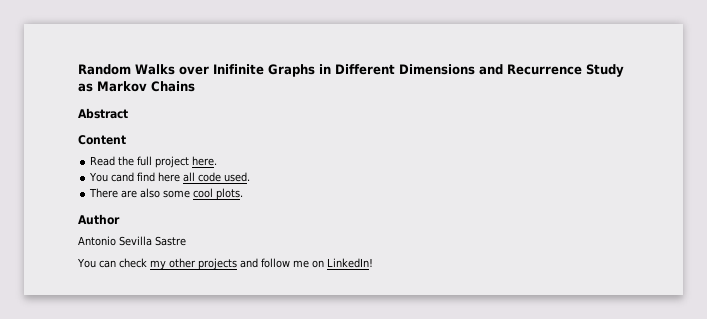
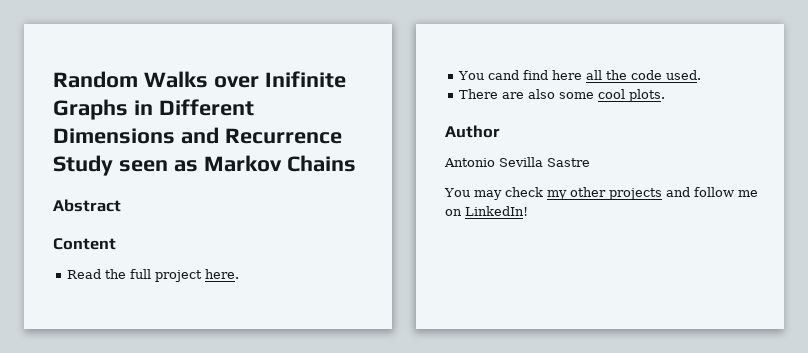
- Random Walks over Inifinite Graphs in Different Dimensions and Recurrence Study as Markov Chains
+ Random Walks over Inifinite Graphs in Different Dimensions and Recurrence Study seen as Markov Chains
- You cand find here all code used.
+ You cand find here all the code used.
- You can check my other projects and follow me on LinkedIn!
+ You may check my other projects and follow me on LinkedIn!

